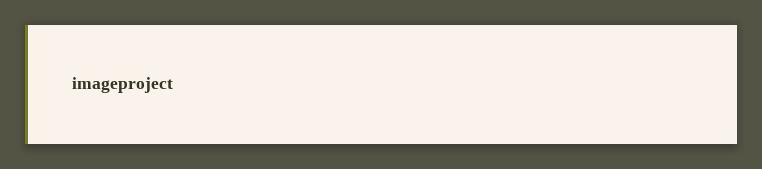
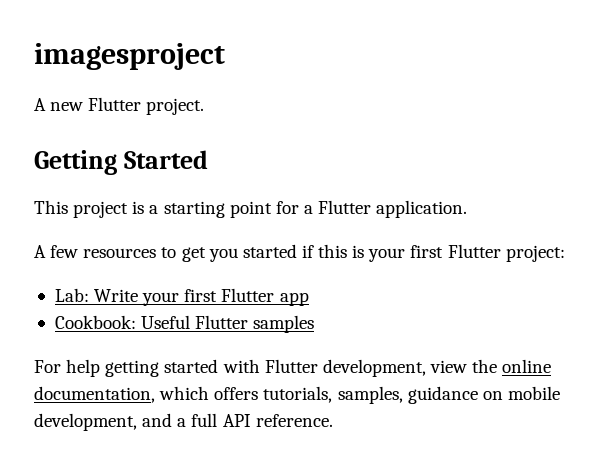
- imageproject
+ imagesproject
+ A new Flutter project.
+ Getting Started
+ This project is a starting point for a Flutter application.
+ A few resources to get you started if this is your first Flutter project:
+ Lab: Write your first Flutter app
+ Cookbook: Useful Flutter samples
+ For help getting started with Flutter development, view the online documentation, which offers tutorials, samples, guidance on mobile development, and a full API reference.

